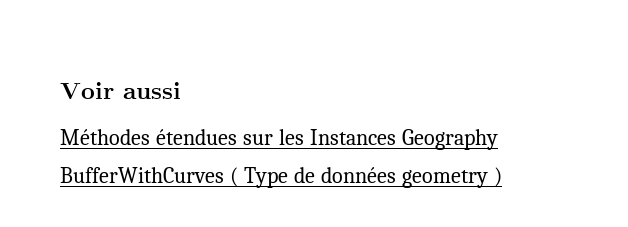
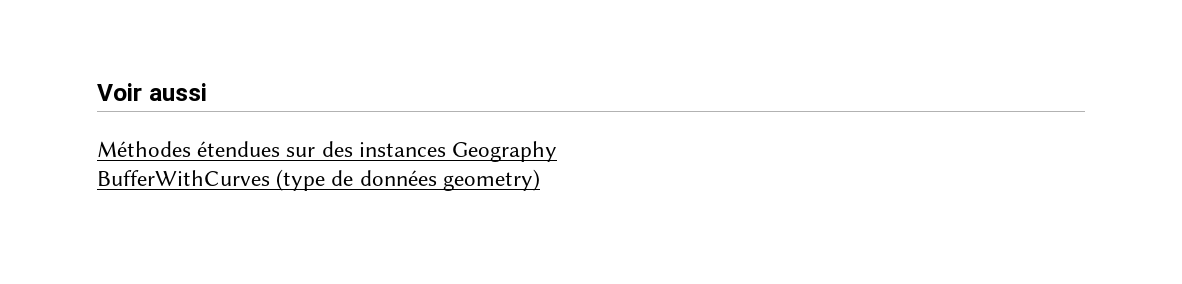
- Méthodes étendues sur les Instances Geography
+ Méthodes étendues sur des instances Geography
- BufferWithCurves ( Type de données geometry )
+ BufferWithCurves (type de données geometry)

